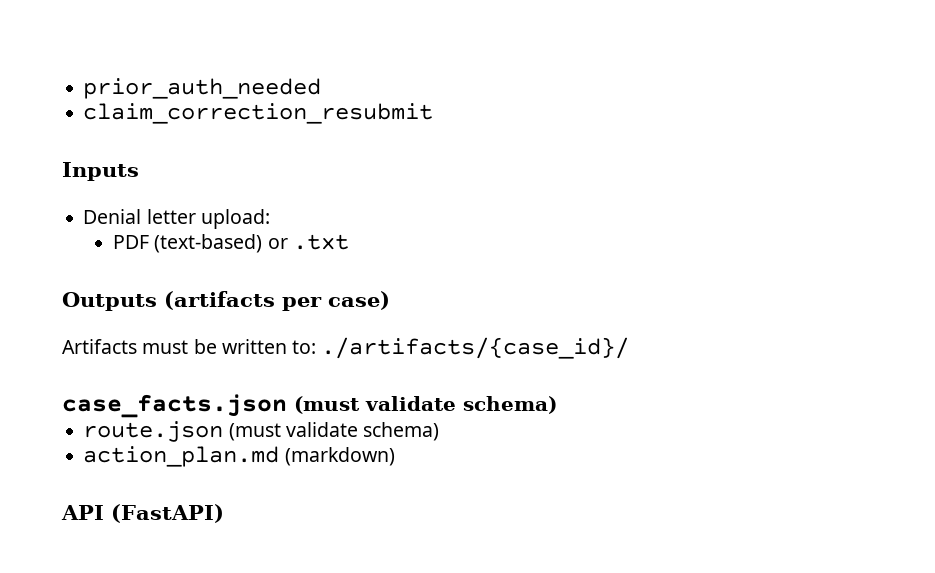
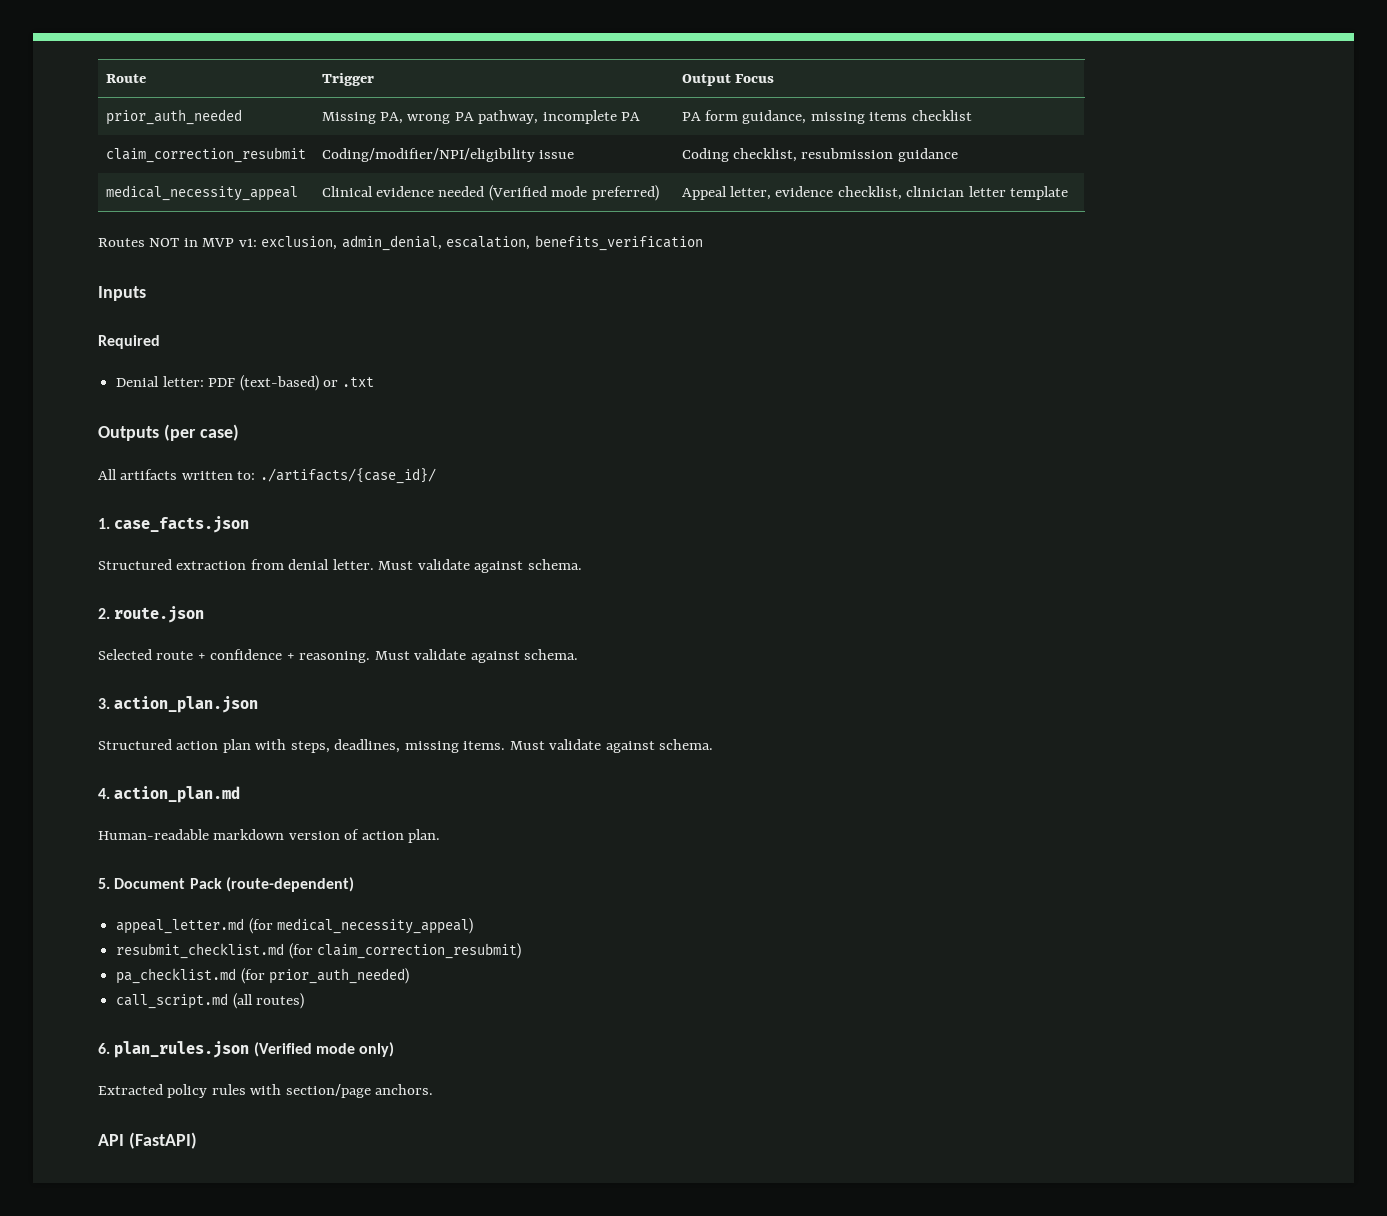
- prior_auth_needed
- claim_correction_resubmit
+ Route | Trigger | Output Focus
+ prior_auth_needed | Missing PA, wrong PA pathway, incomplete PA | PA form guidance, missing items checklist
+ claim_correction_resubmit | Coding/modifier/NPI/eligibility issue | Coding checklist, resubmission guidance
+ medical_necessity_appeal | Clinical evidence needed (Verified mode preferred) | Appeal letter, evidence checklist, clinician letter template
+ Routes NOT in MVP v1: exclusion, admin_denial, escalation, benefits_verification
+ Required
- Denial letter upload:
- PDF (text-based) or .txt
+ Denial letter: PDF (text-based) or .txt
- Outputs (artifacts per case)
+ Outputs (per case)
- Artifacts must be written to: ./artifacts/{case_id}/
+ All artifacts written to: ./artifacts/{case_id}/
- case_facts.json (must validate schema)
- route.json (must validate schema)
- action_plan.md (markdown)
+ 1. case_facts.json
+ Structured extraction from denial letter. Must validate against schema.
+ 2. route.json
+ Selected route + confidence + reasoning. Must validate against schema.
+ 3. action_plan.json
+ Structured action plan with steps, deadlines, missing items. Must validate against schema.
+ 4. action_plan.md
+ Human-readable markdown version of action plan.
+ 5. Document Pack (route-dependent)
+ appeal_letter.md (for medical_necessity_appeal)
+ resubmit_checklist.md (for claim_correction_resubmit)
+ pa_checklist.md (for prior_auth_needed)
+ call_script.md (all routes)
+ 6. plan_rules.json (Verified mode only)
+ Extracted policy rules with section/page anchors.

